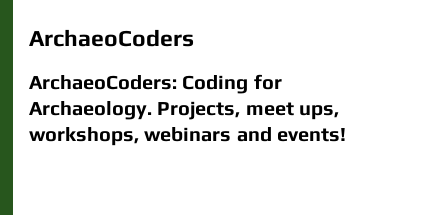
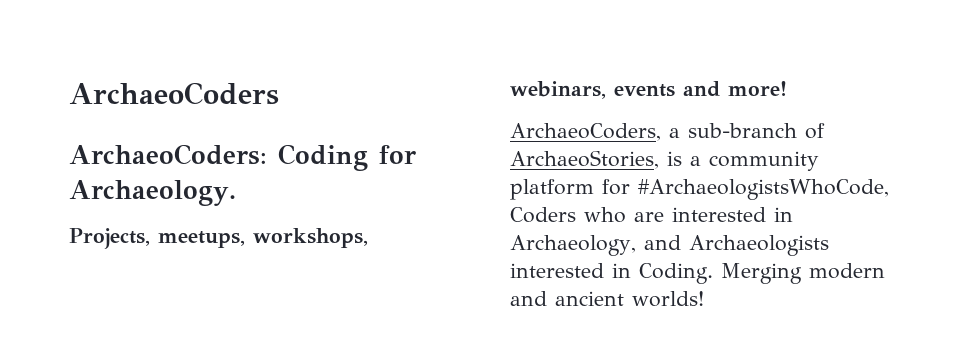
- ArchaeoCoders: Coding for Archaeology. Projects, meet ups, workshops, webinars and events!
+ ArchaeoCoders: Coding for Archaeology.
+ Projects, meetups, workshops, webinars, events and more!
+ ArchaeoCoders, a sub-branch of ArchaeoStories, is a community platform for #ArchaeologistsWhoCode, Coders who are interested in Archaeology, and Archaeologists interested in Coding. Merging modern and ancient worlds!

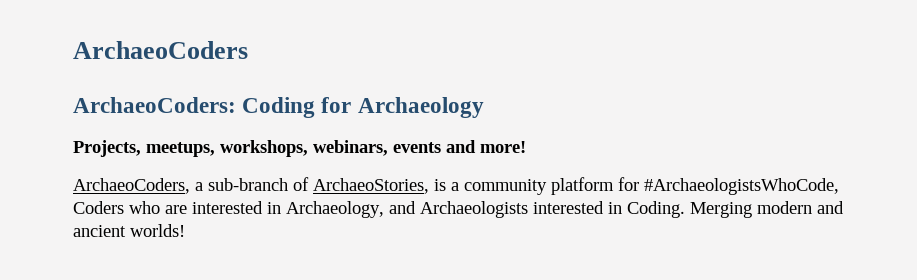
- ArchaeoCoders: Coding for Archaeology.
+ ArchaeoCoders: Coding for Archaeology

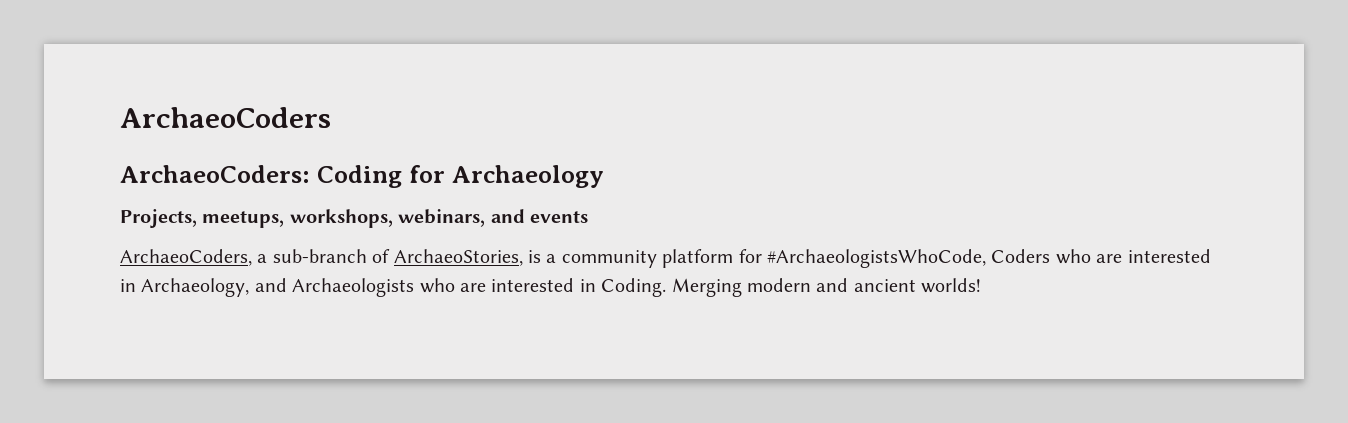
- Projects, meetups, workshops, webinars, events and more!
+ Projects, meetups, workshops, webinars, and events
- ArchaeoCoders, a sub-branch of ArchaeoStories, is a community platform for #ArchaeologistsWhoCode, Coders who are interested in Archaeology, and Archaeologists interested in Coding.
+ ArchaeoCoders, a sub-branch of ArchaeoStories, is a community platform for #ArchaeologistsWhoCode, Coders who are interested in Archaeology, and Archaeologists who are interested in Coding.

